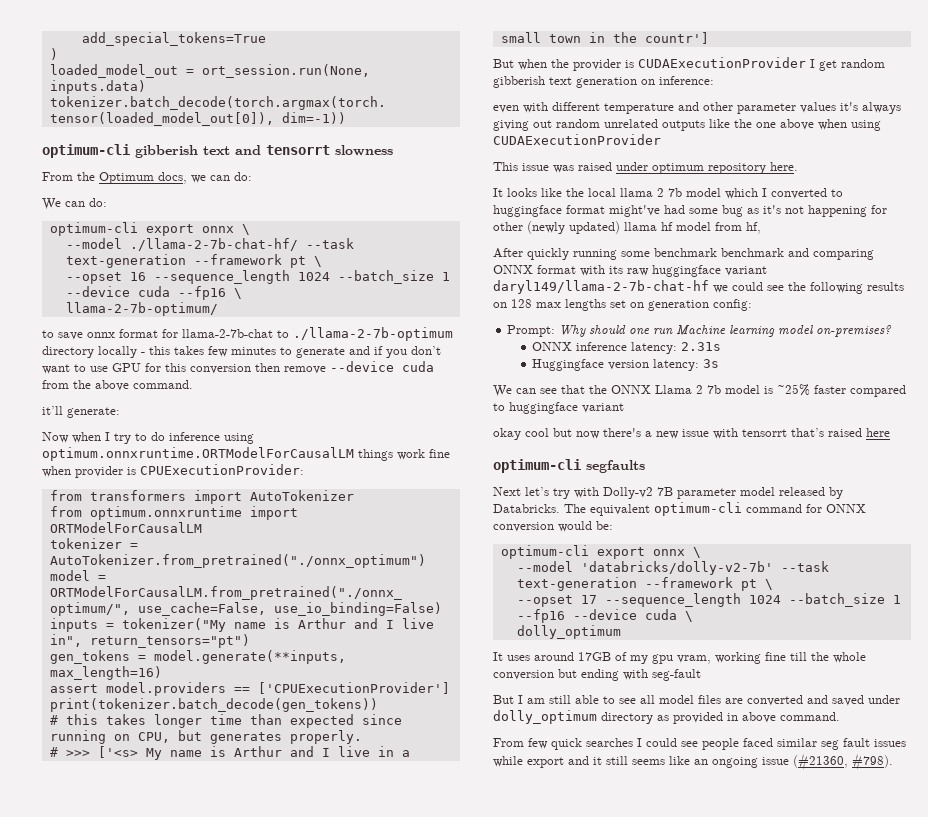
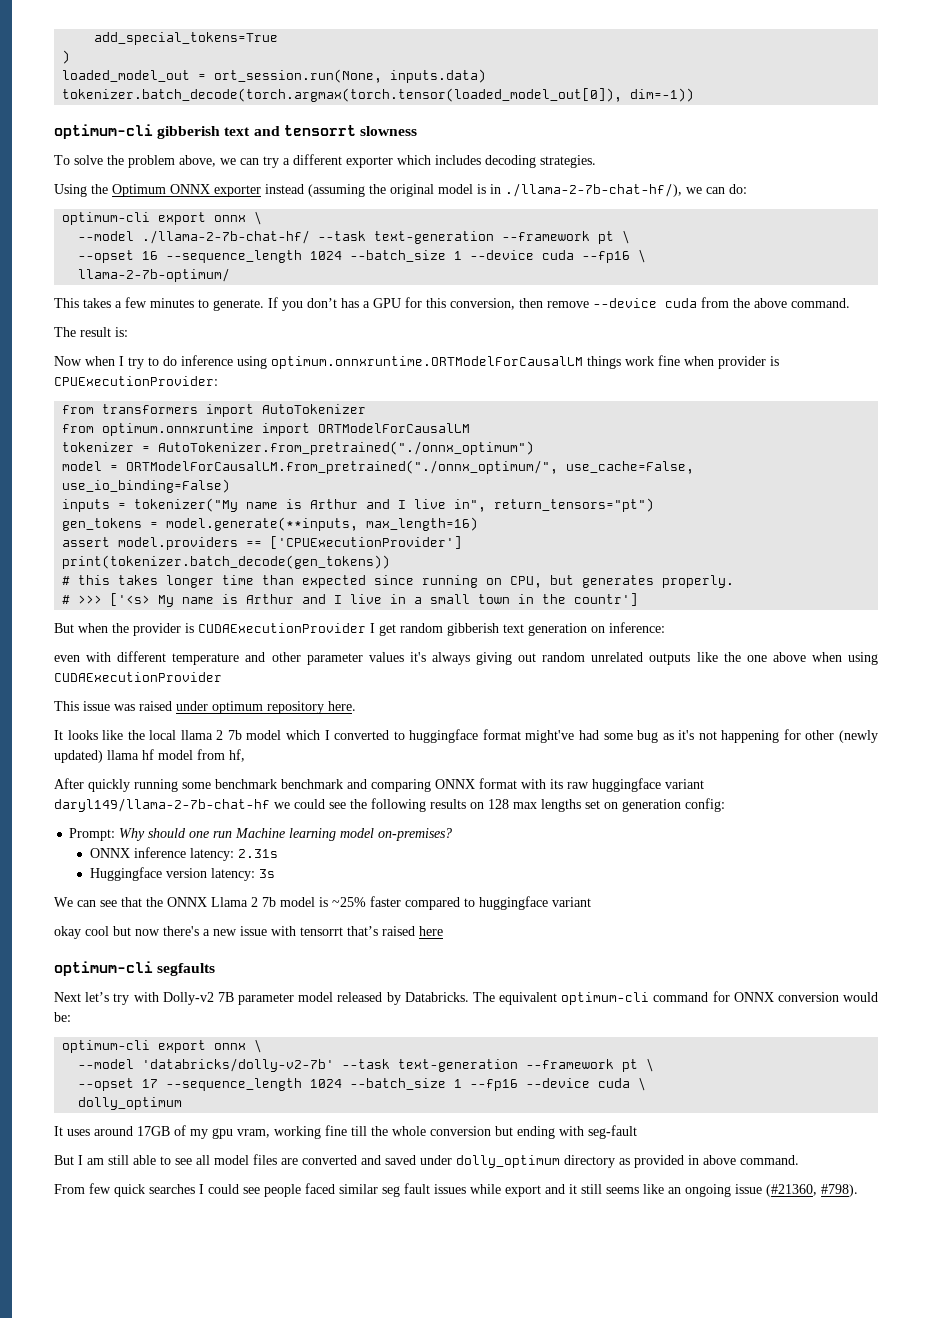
- From the Optimum docs, we can do:
+ To solve the problem above, we can try a different exporter which includes decoding strategies.
+ Using the Optimum ONNX exporter instead (assuming the original model is in ./llama-2-7b-chat-hf/), we can do:
- We can do:
- to save onnx format for llama-2-7b-chat to ./llama-2-7b-optimum directory locally - this takes few minutes to generate and if you don’t want to use GPU for this conversion then remove --device cuda from the above command.
+ This takes a few minutes to generate. If you don’t has a GPU for this conversion, then remove --device cuda from the above command.
- it’ll generate:
+ The result is:

